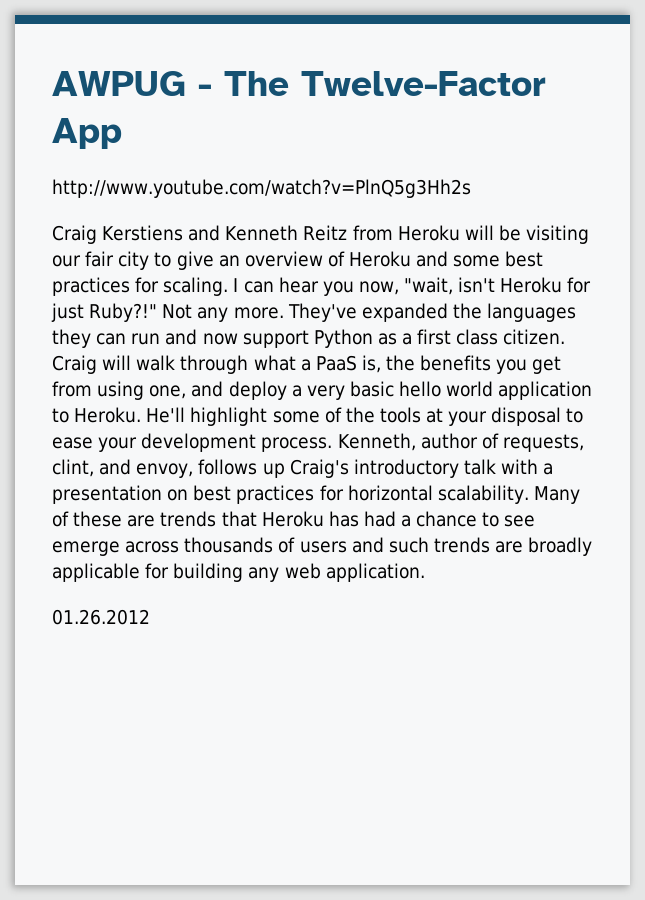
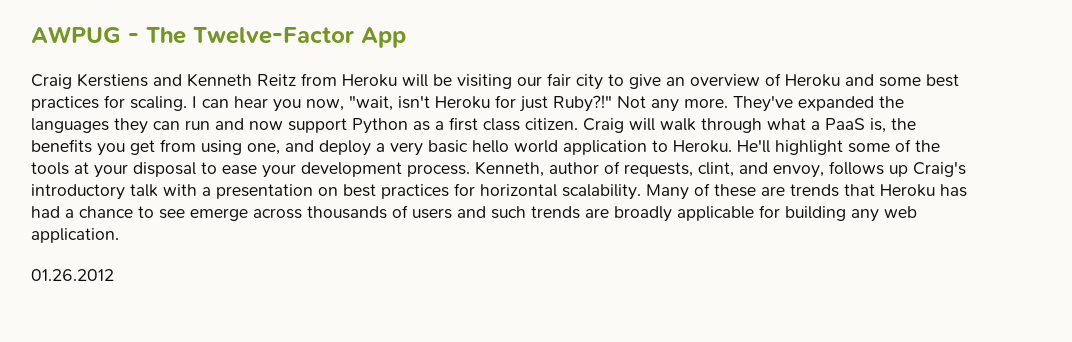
- http://www.youtube.com/watch?v=PlnQ5g3Hh2s

